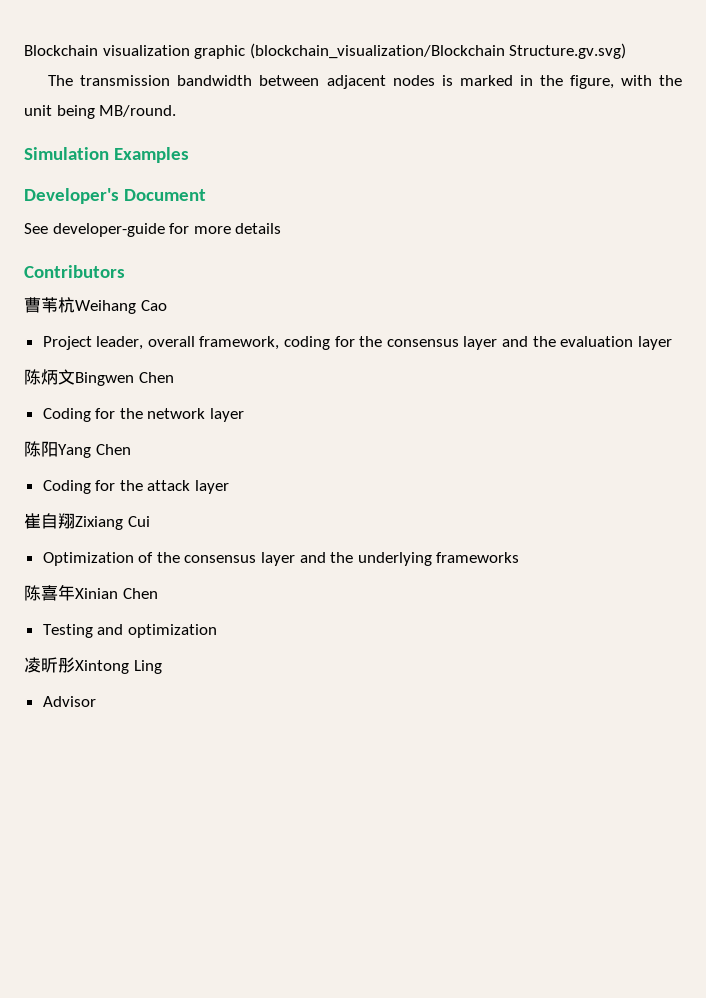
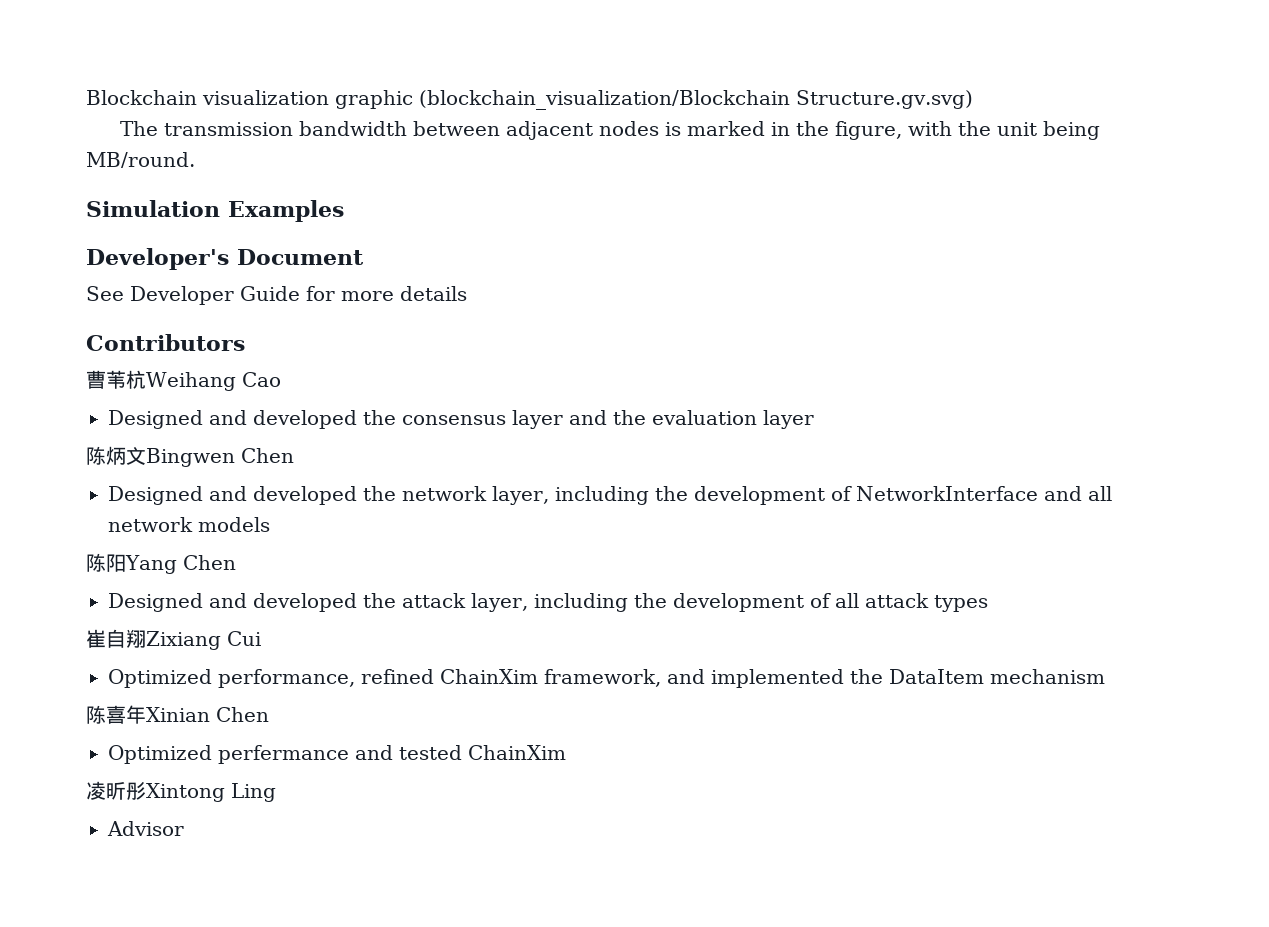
- See developer-guide for more details
+ See Developer Guide for more details
- Project leader, overall framework, coding for the consensus layer and the evaluation layer
+ Designed and developed the consensus layer and the evaluation layer
- Coding for the network layer
+ Designed and developed the network layer, including the development of NetworkInterface and all network models
  陈阳Yang Chen
- Coding for the attack layer
+ Designed and developed the attack layer, including the development of all attack types
  崔自翔Zixiang Cui
- Optimization of the consensus layer and the underlying frameworks
+ Optimized performance, refined ChainXim framework, and implemented the DataItem mechanism
- Testing and optimization
+ Optimized perfermance and tested ChainXim

